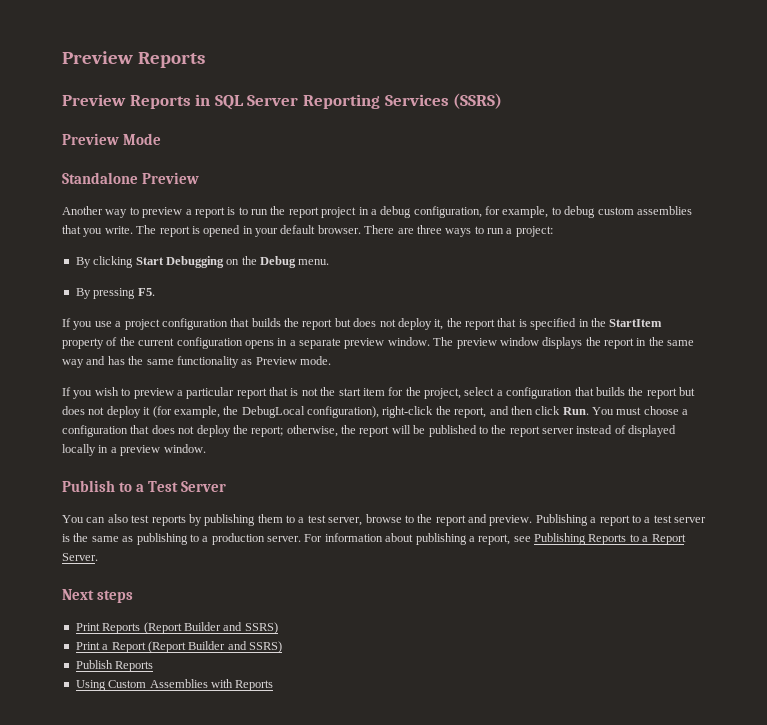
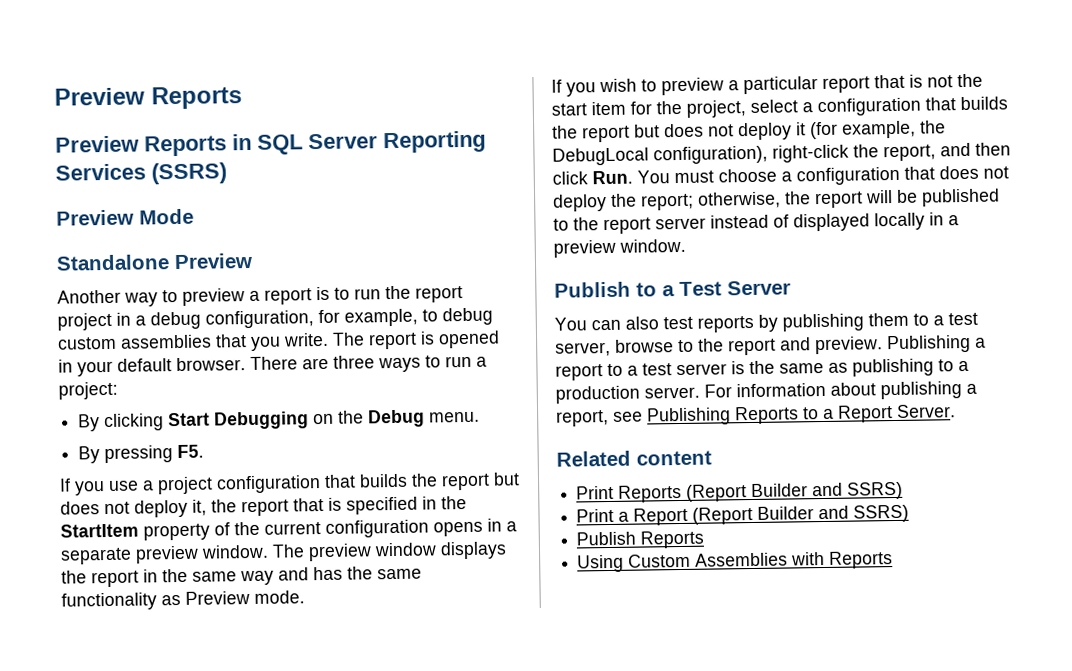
- Next steps
+ Related content

